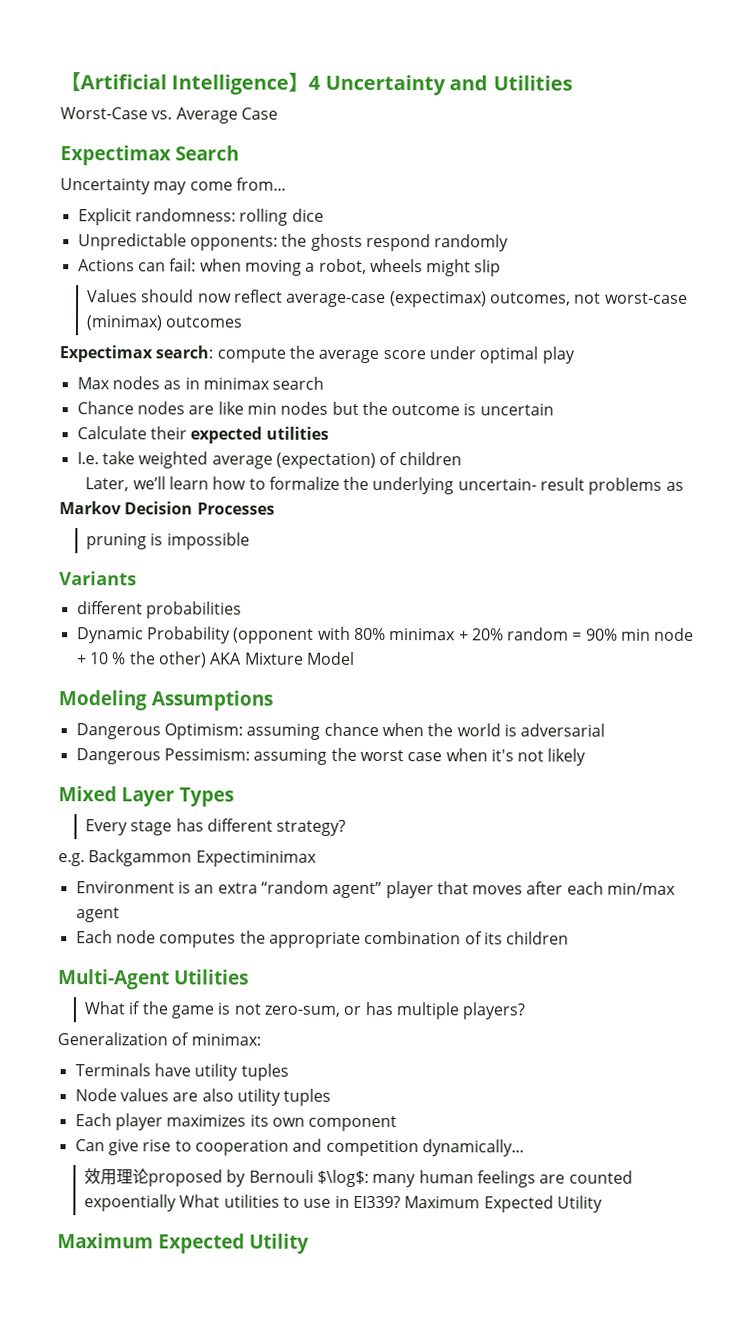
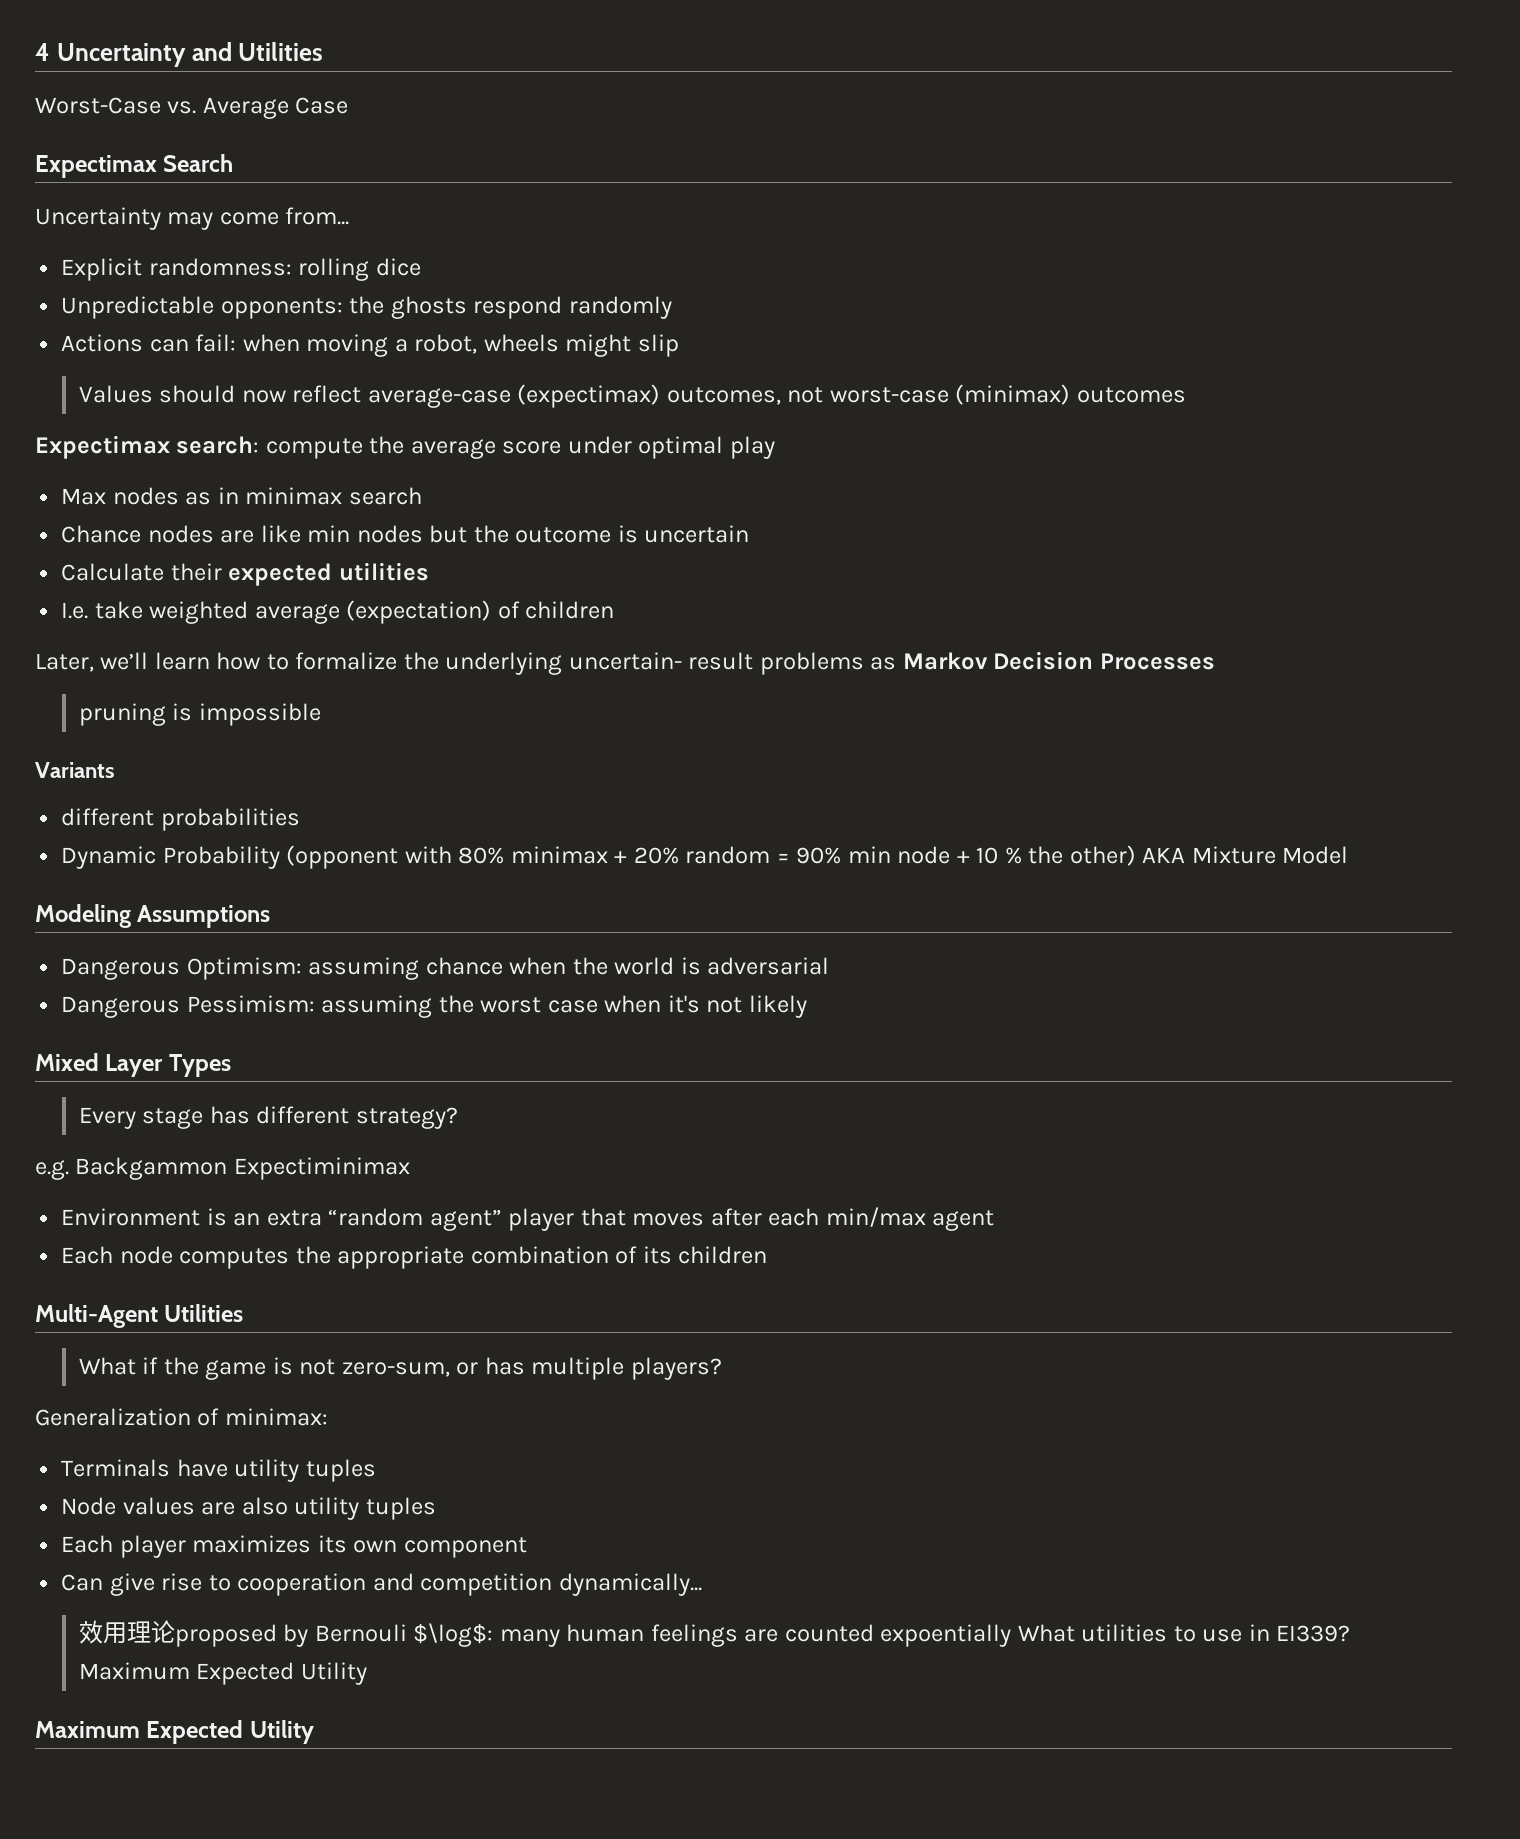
- 【Artificial Intelligence】4 Uncertainty and Utilities
+ 4 Uncertainty and Utilities

